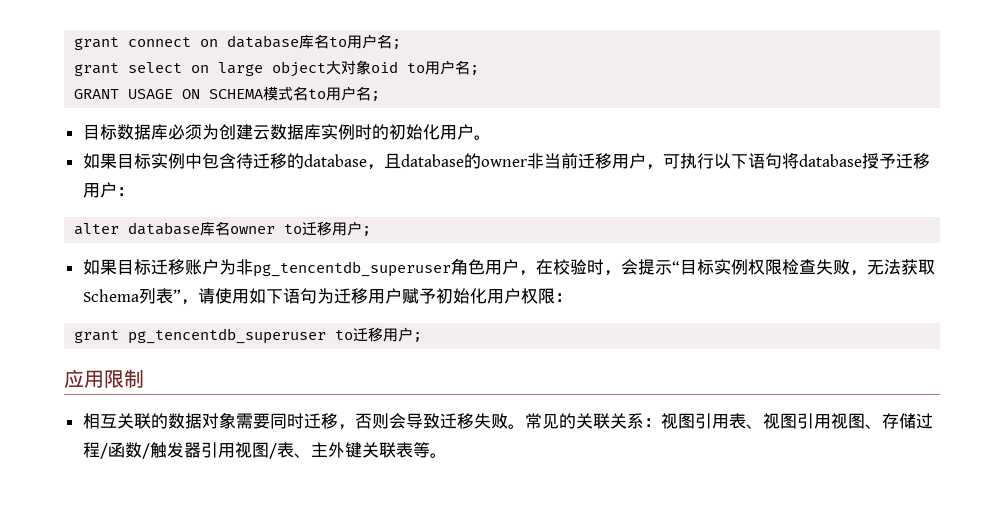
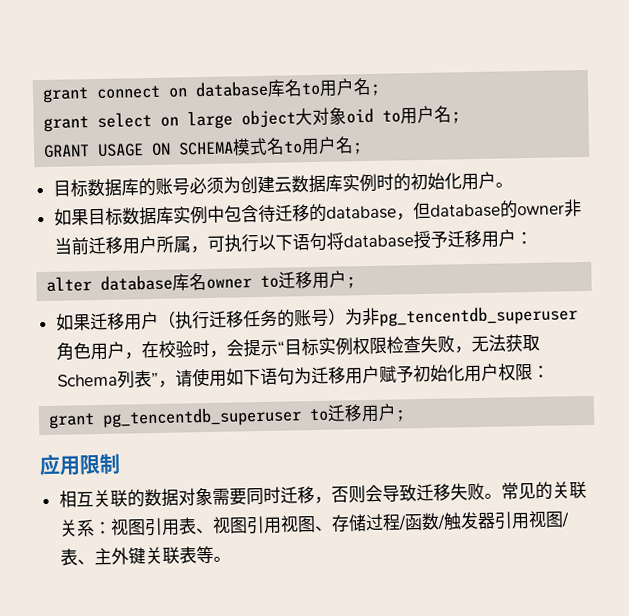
- 目标数据库必须为创建云数据库实例时的初始化用户。
+ 目标数据库的账号必须为创建云数据库实例时的初始化用户。
- 如果目标实例中包含待迁移的database，且database的owner非当前迁移用户，可执行以下语句将database授予迁移用户：
+ 如果目标数据库实例中包含待迁移的database，但database的owner非当前迁移用户所属，可执行以下语句将database授予迁移用户：
- 如果目标迁移账户为非pg_tencentdb_superuser角色用户，在校验时，会提示“目标实例权限检查失败，无法获取Schema列表”，请使用如下语句为迁移用户赋予初始化用户权限：
+ 如果迁移用户（执行迁移任务的账号）为非pg_tencentdb_superuser角色用户，在校验时，会提示“目标实例权限检查失败，无法获取Schema列表”，请使用如下语句为迁移用户赋予初始化用户权限：

